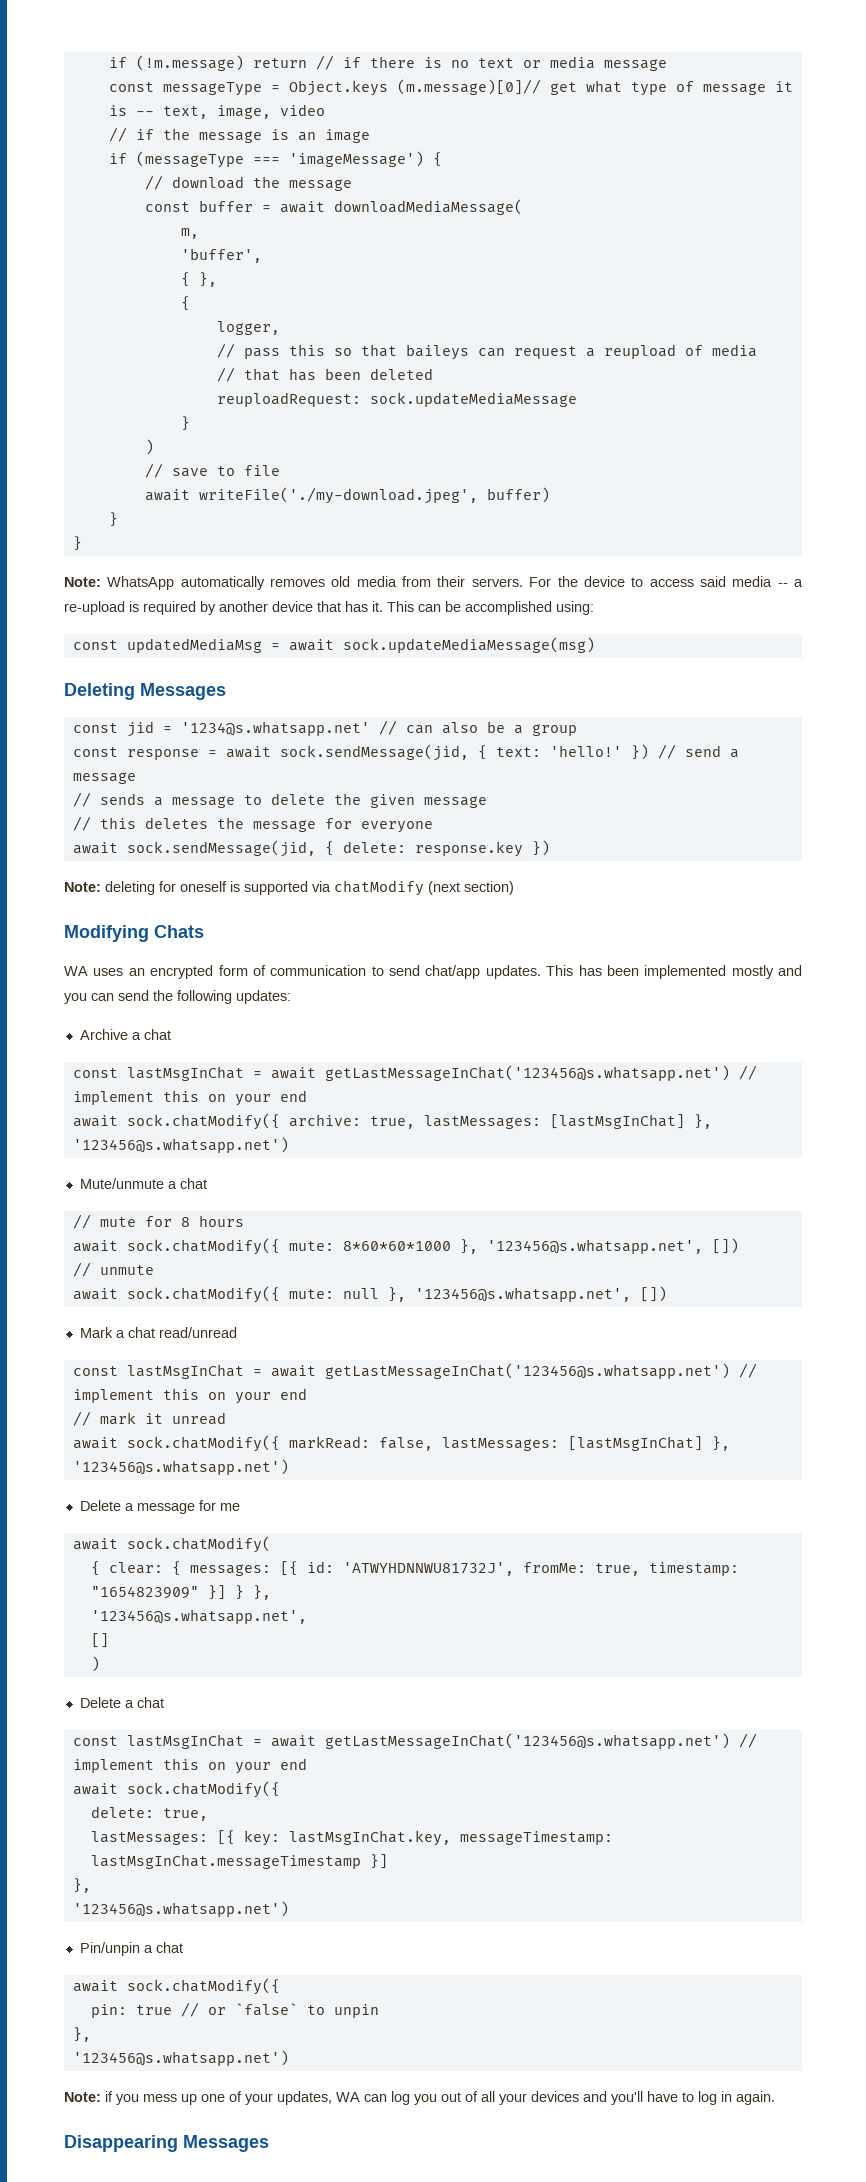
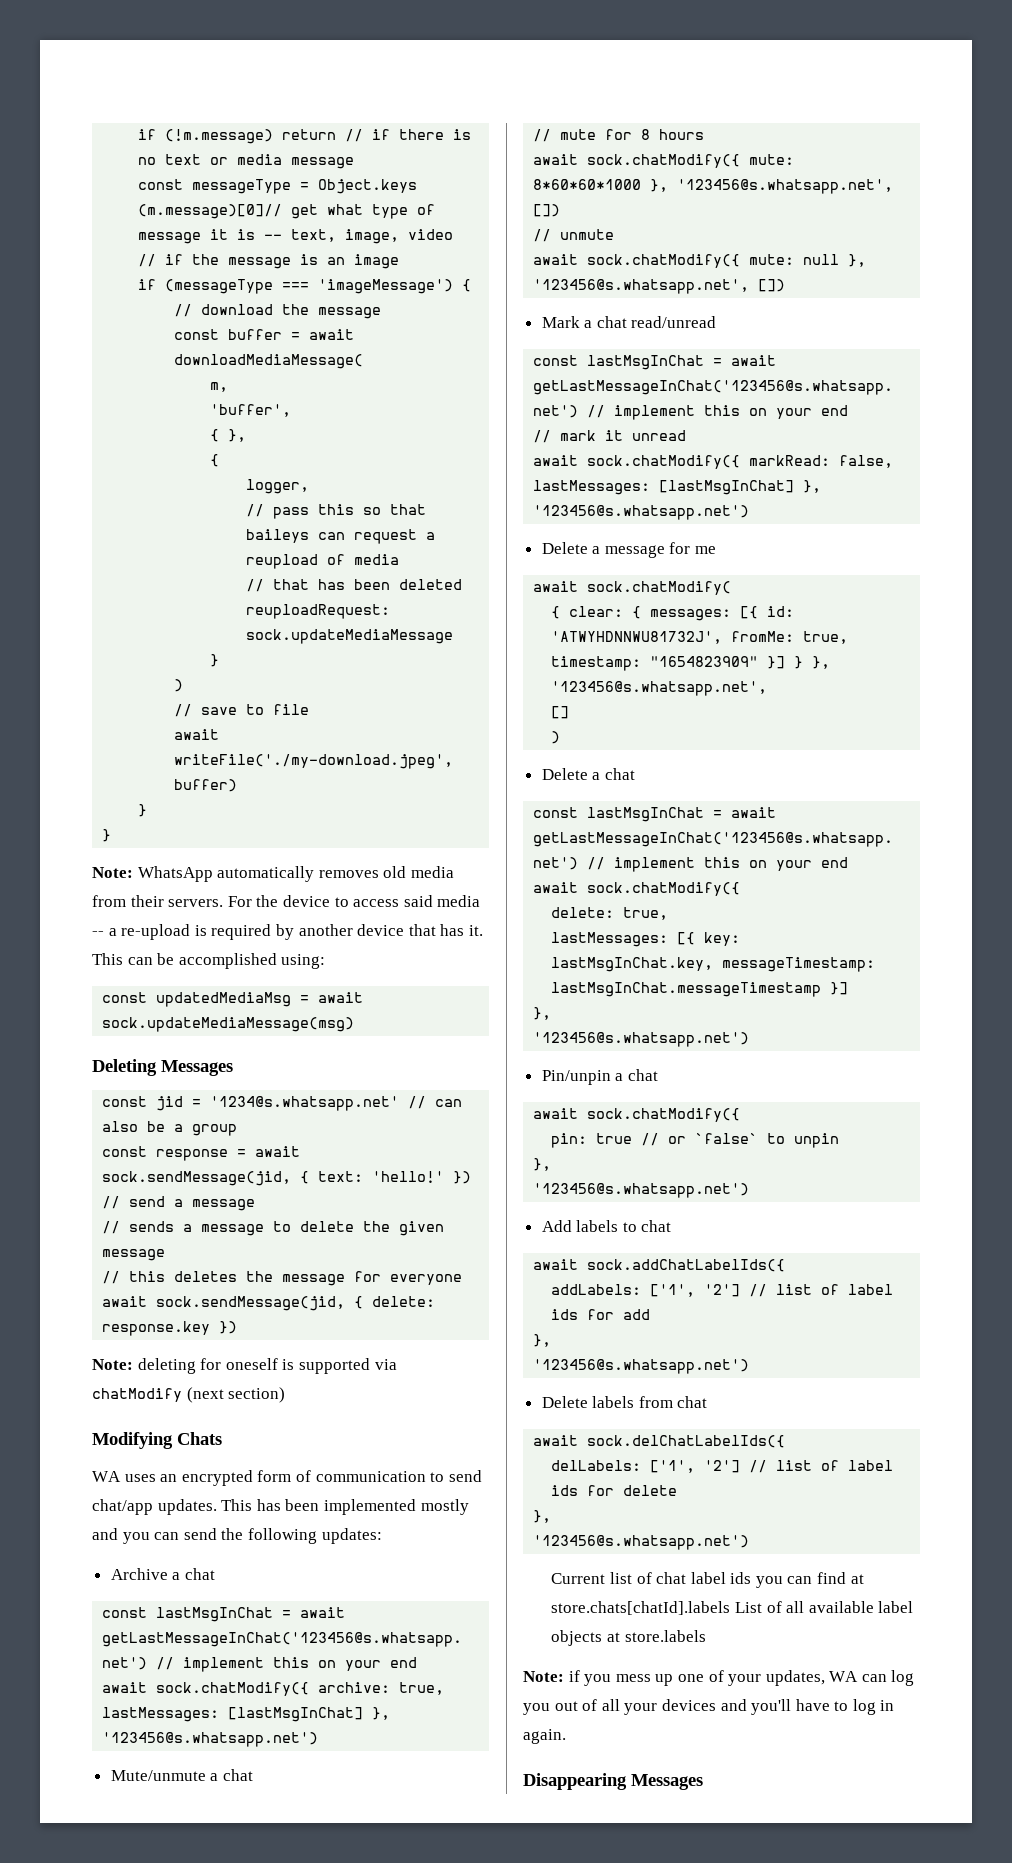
+ Add labels to chat
+ await sock.addChatLabelIds({
+ addLabels: ['1', '2'] // list of label ids for add
+ },
+ '123456@s.whatsapp.net')
+ Delete labels from chat
+ await sock.delChatLabelIds({
+ delLabels: ['1', '2'] // list of label ids for delete
+ },
+ '123456@s.whatsapp.net')
+ Current list of chat label ids you can find at store.chats[chatId].labels List of all available label objects at store.labels

